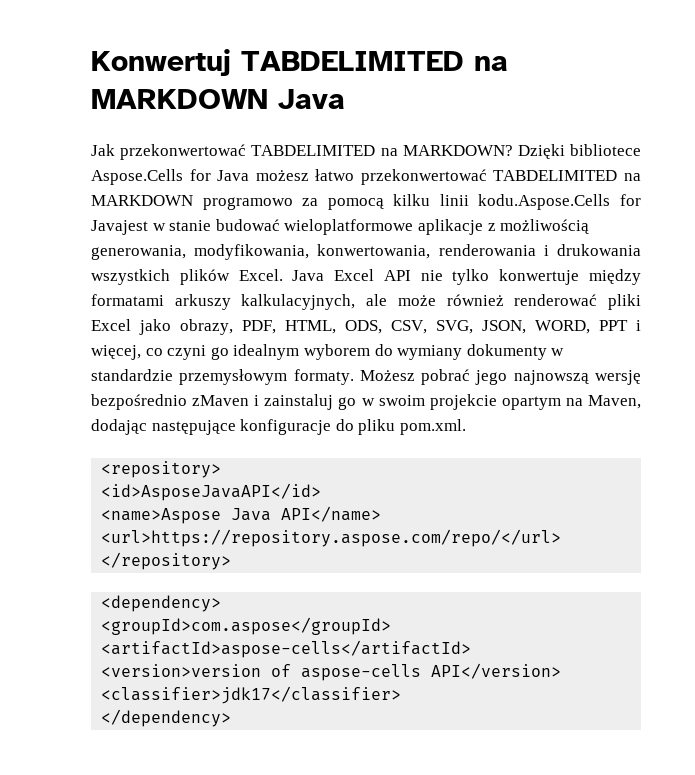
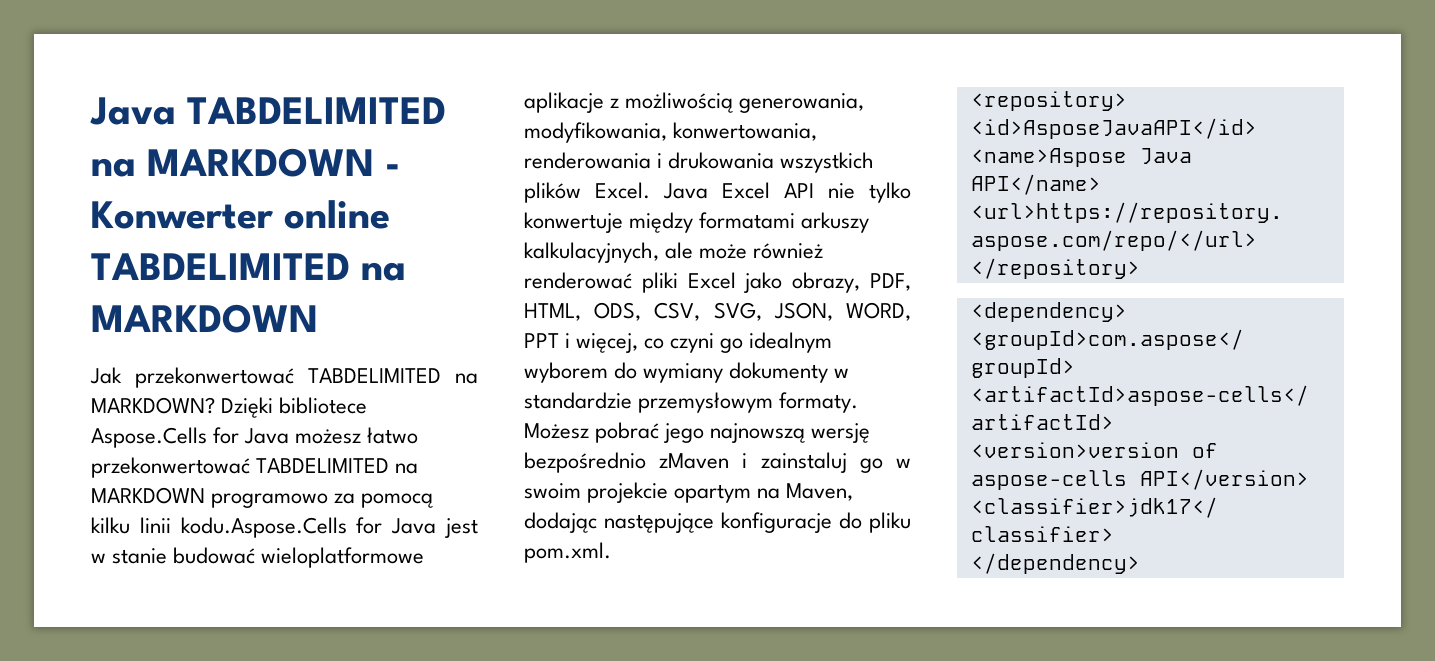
- Konwertuj TABDELIMITED na MARKDOWN Java
+ Java TABDELIMITED na MARKDOWN - Konwerter online TABDELIMITED na MARKDOWN
- Dzięki bibliotece Aspose.Cells for Java możesz łatwo przekonwertować TABDELIMITED na MARKDOWN programowo za pomocą kilku linii kodu.Aspose.Cells for Javajest w stanie budować wieloplatformowe aplikacje z możliwością generowania, modyfikowania, konwertowania, renderowania i drukowania wszystkich plików Excel.
+ Dzięki bibliotece Aspose.Cells for Java możesz łatwo przekonwertować TABDELIMITED na MARKDOWN programowo za pomocą kilku linii kodu.Aspose.Cells for Java jest w stanie budować wieloplatformowe aplikacje z możliwością generowania, modyfikowania, konwertowania, renderowania i drukowania wszystkich plików Excel.

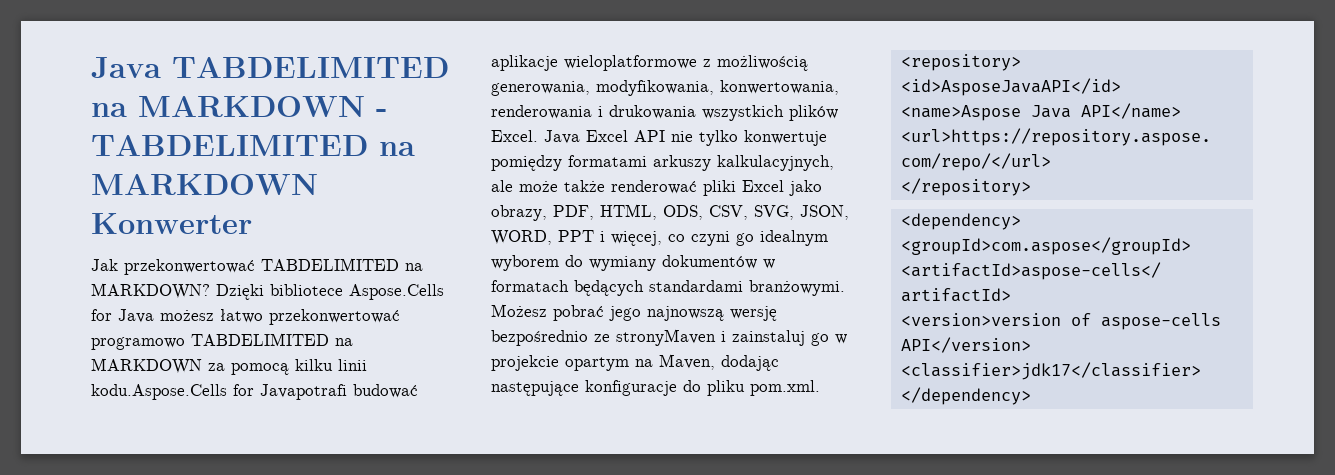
- Java TABDELIMITED na MARKDOWN - Konwerter online TABDELIMITED na MARKDOWN
+ Java TABDELIMITED na MARKDOWN - TABDELIMITED na MARKDOWN Konwerter
- Dzięki bibliotece Aspose.Cells for Java możesz łatwo przekonwertować TABDELIMITED na MARKDOWN programowo za pomocą kilku linii kodu.Aspose.Cells for Java jest w stanie budować wieloplatformowe aplikacje z możliwością generowania, modyfikowania, konwertowania, renderowania i drukowania wszystkich plików Excel.
+ Dzięki bibliotece Aspose.Cells for Java możesz łatwo przekonwertować programowo TABDELIMITED na MARKDOWN za pomocą kilku linii kodu.Aspose.Cells for Javapotrafi budować aplikacje wieloplatformowe z możliwością generowania, modyfikowania, konwertowania, renderowania i drukowania wszystkich plików Excel.
- Java Excel API nie tylko konwertuje między formatami arkuszy kalkulacyjnych, ale może również renderować pliki Excel jako obrazy, PDF, HTML, ODS, CSV, SVG, JSON, WORD, PPT i więcej, co czyni go idealnym wyborem do wymiany dokumenty w standardzie przemysłowym formaty.
+ Java Excel API nie tylko konwertuje pomiędzy formatami arkuszy kalkulacyjnych, ale może także renderować pliki Excel jako obrazy, PDF, HTML, ODS, CSV, SVG, JSON, WORD, PPT i więcej, co czyni go idealnym wyborem do wymiany dokumentów w formatach będących standardami branżowymi.
- Możesz pobrać jego najnowszą wersję bezpośrednio zMaven i zainstaluj go w swoim projekcie opartym na Maven, dodając następujące konfiguracje do pliku pom.xml.
+ Możesz pobrać jego najnowszą wersję bezpośrednio ze stronyMaven i zainstaluj go w projekcie opartym na Maven, dodając następujące konfiguracje do pliku pom.xml.

